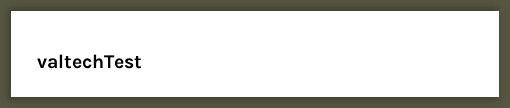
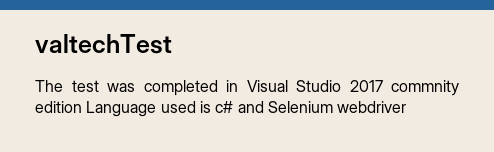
+ The test was completed in Visual Studio 2017 commnity edition Language used is c# and Selenium webdriver

